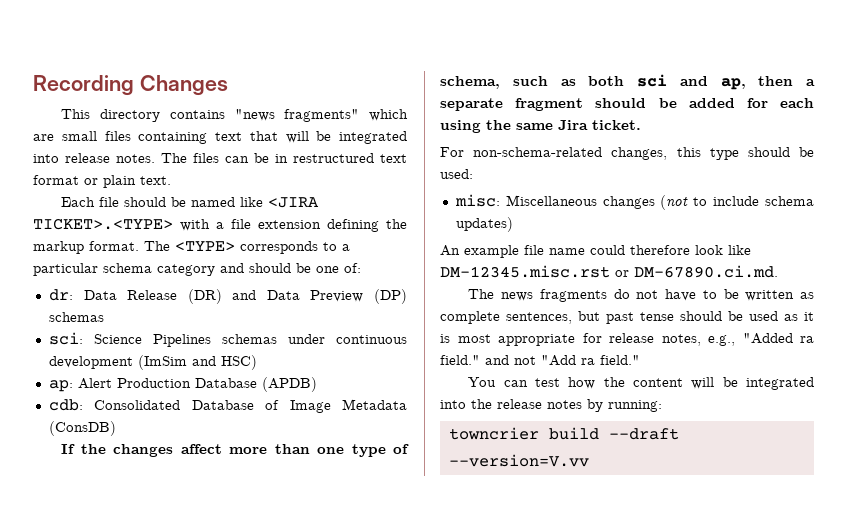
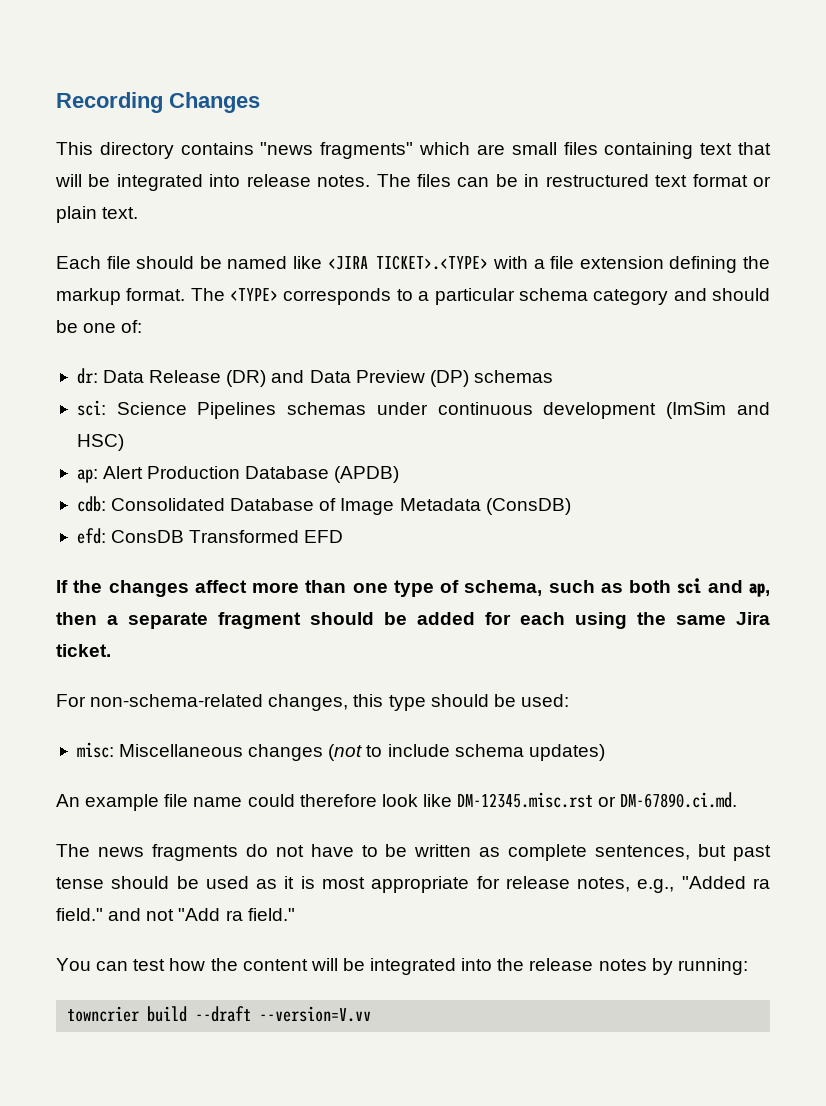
+ efd: ConsDB Transformed EFD

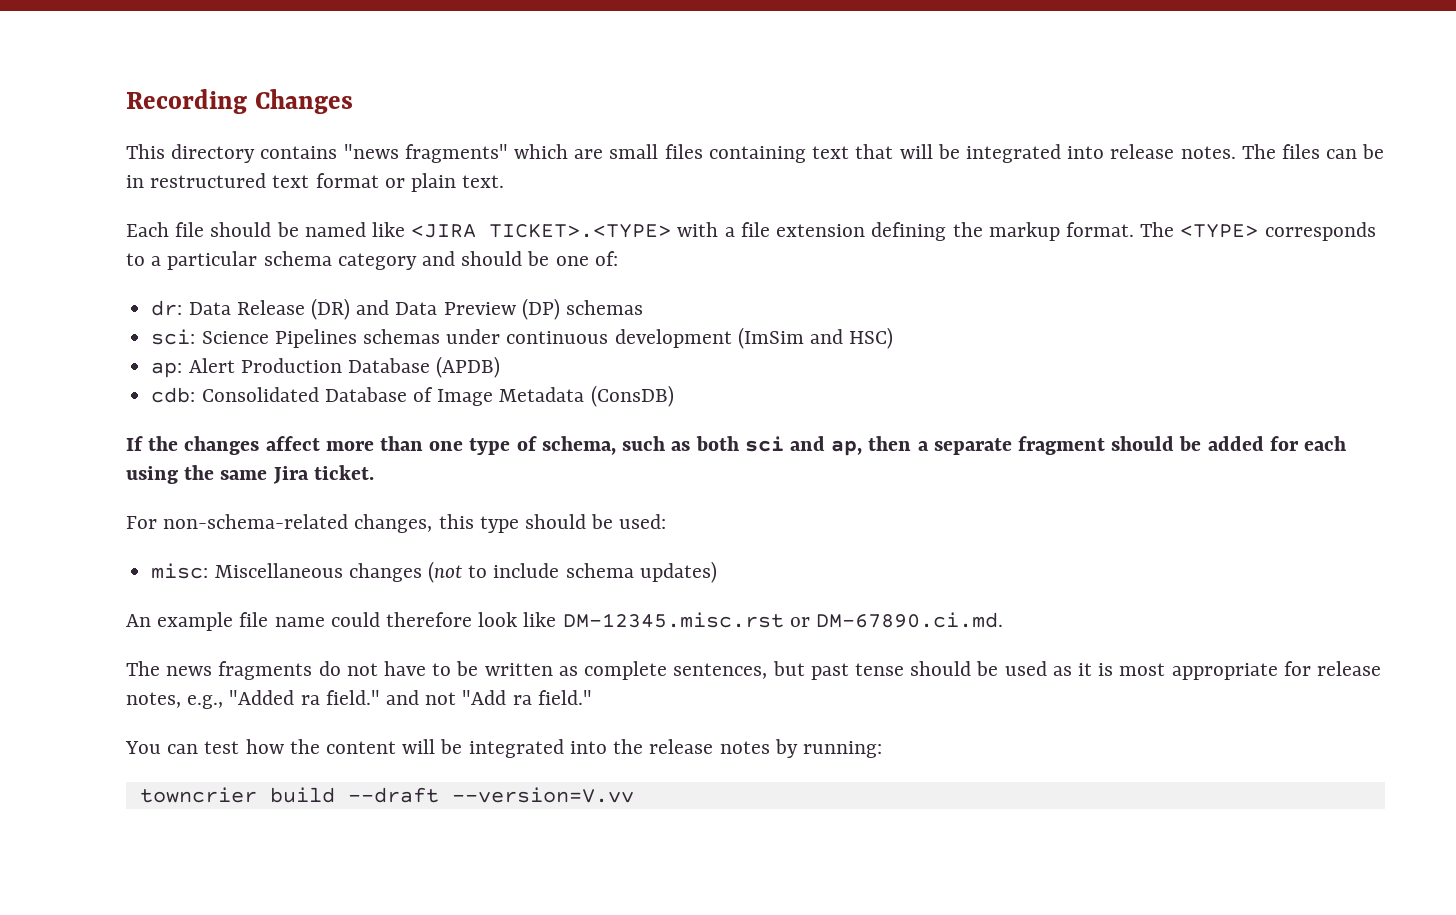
- efd: ConsDB Transformed EFD

